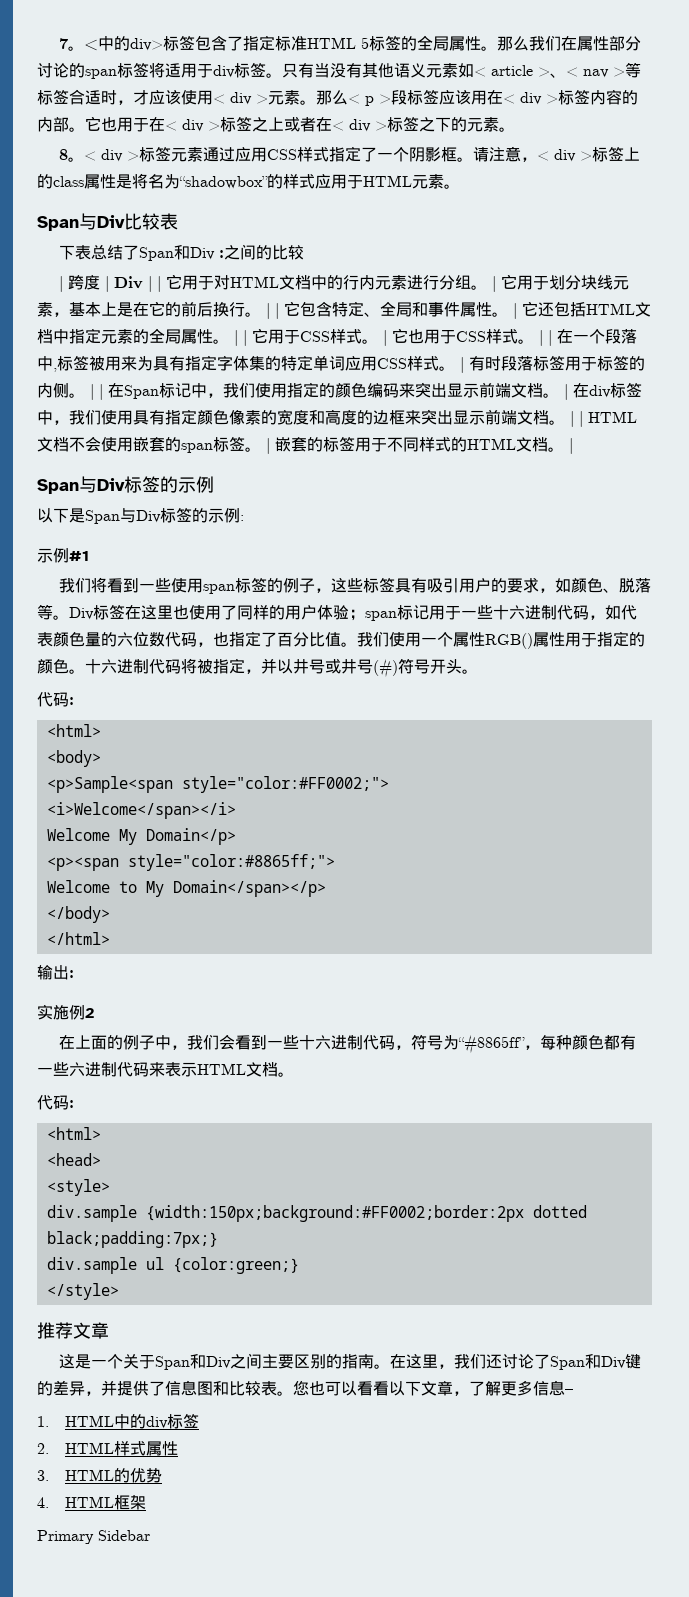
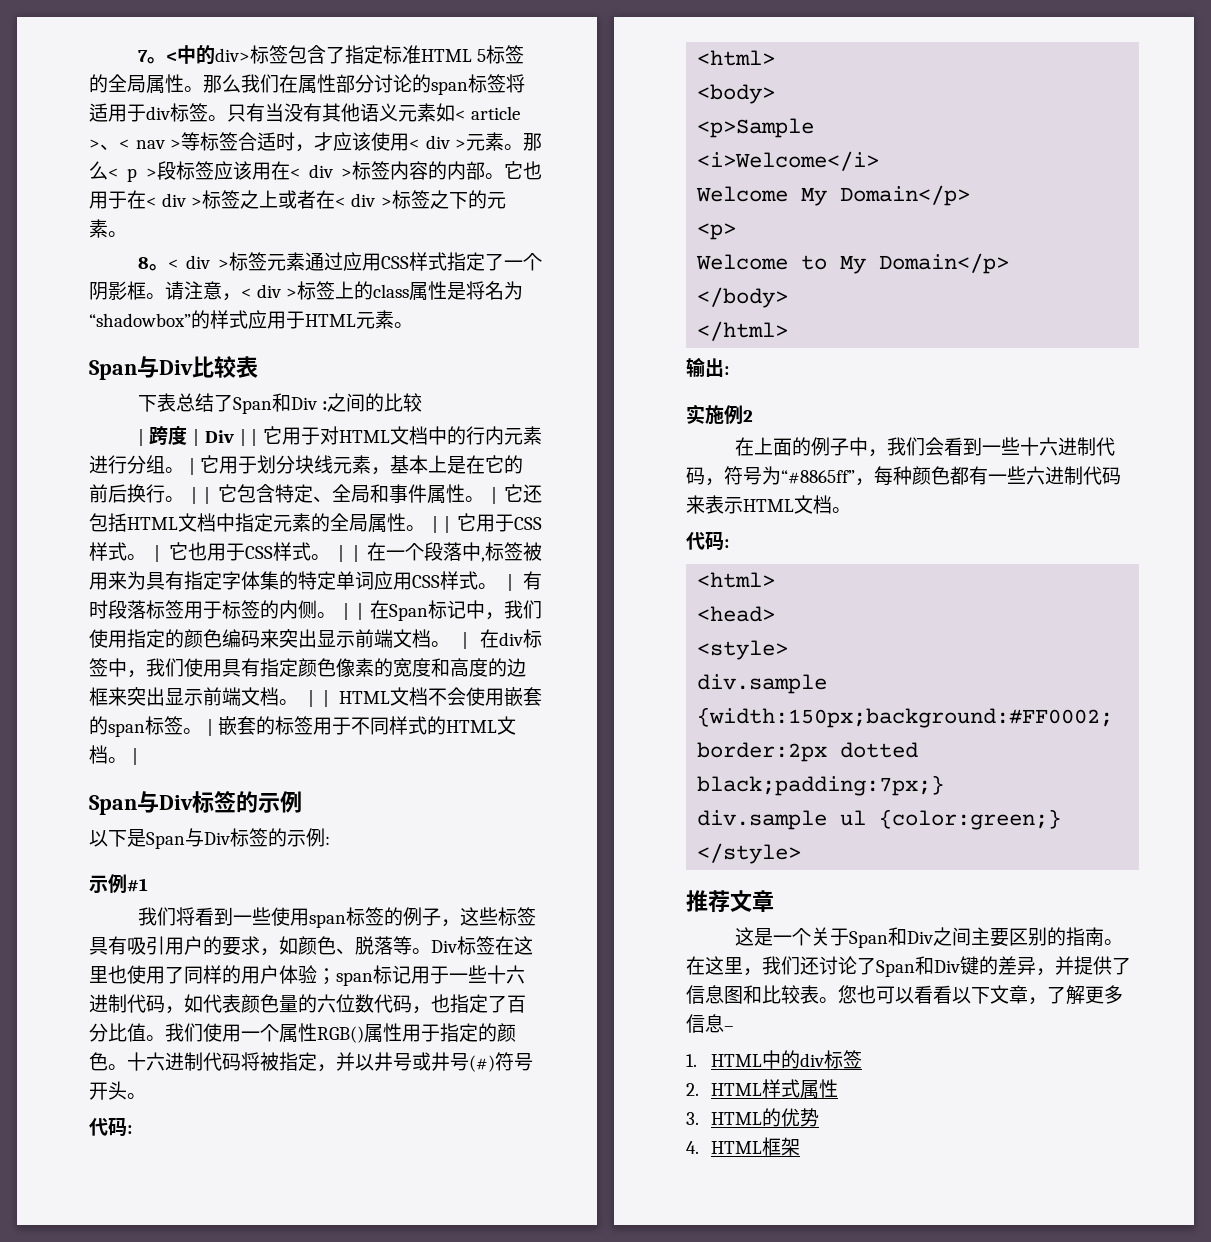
- <p>Sample<span style="color:#FF0002;">
- <i>Welcome</span></i>
+ <p>Sample
+ <i>Welcome</i>
- <p><span style="color:#8865ff;">
+ <p>
- Welcome to My Domain</span></p>
+ Welcome to My Domain</p>
- Primary Sidebar

